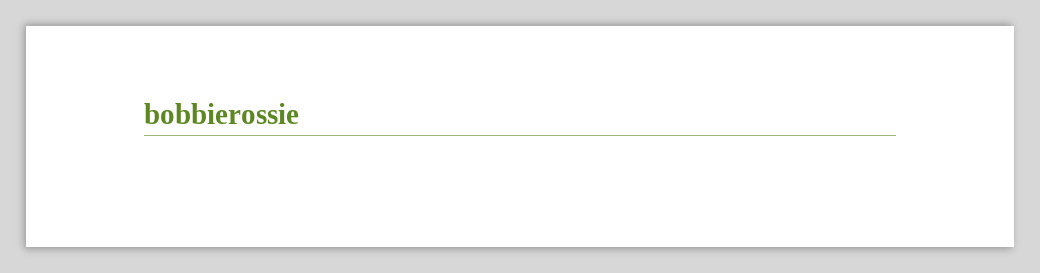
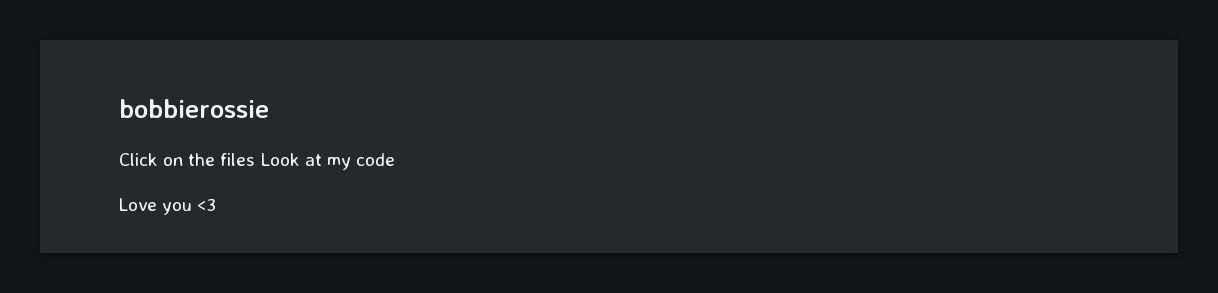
+ Click on the files Look at my code
+ Love you <3

